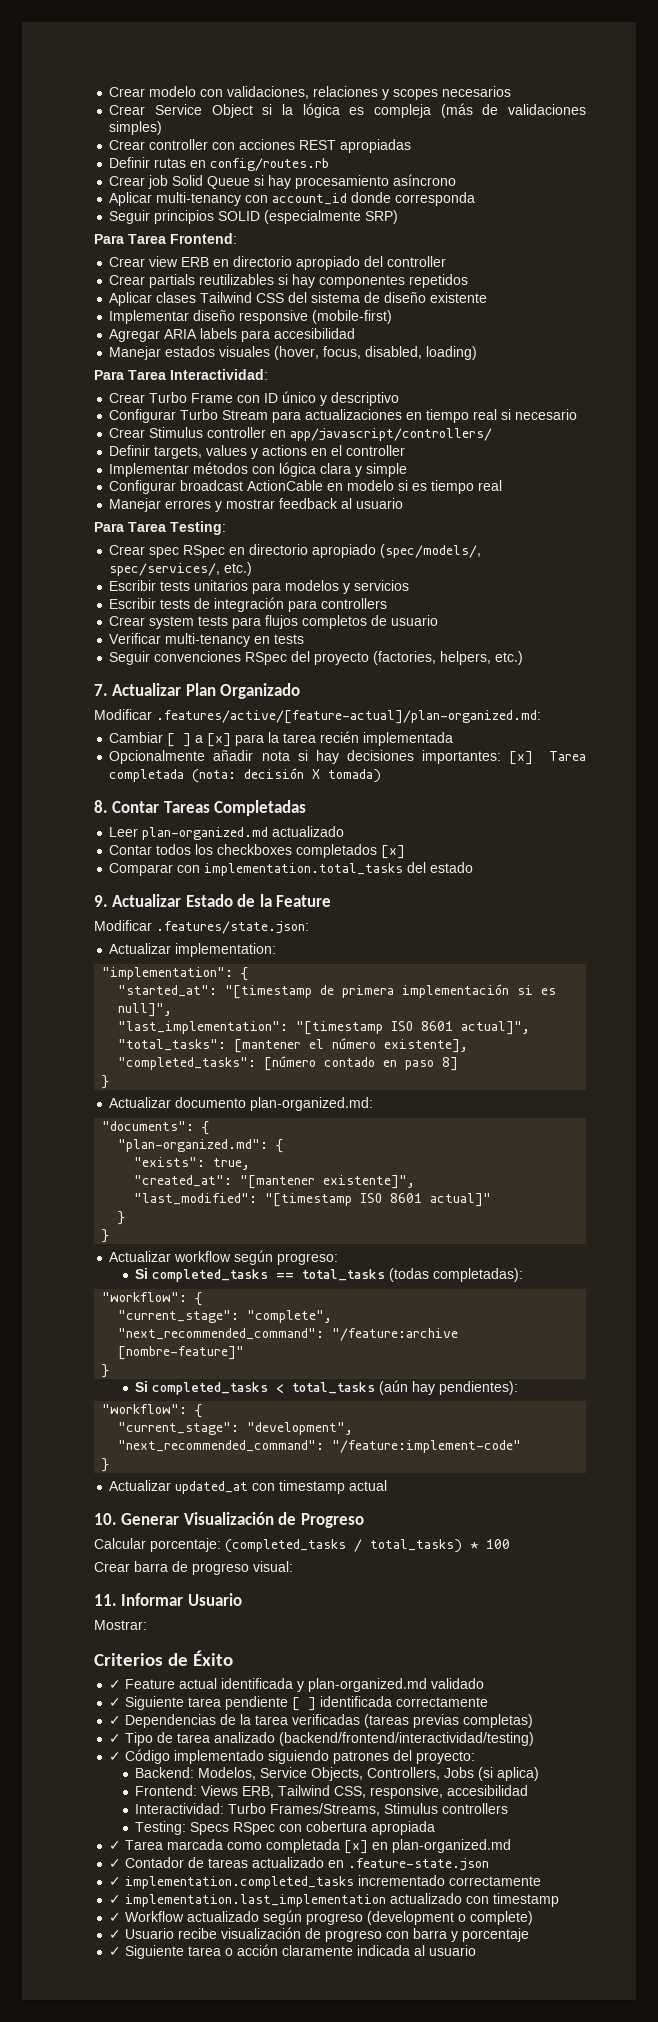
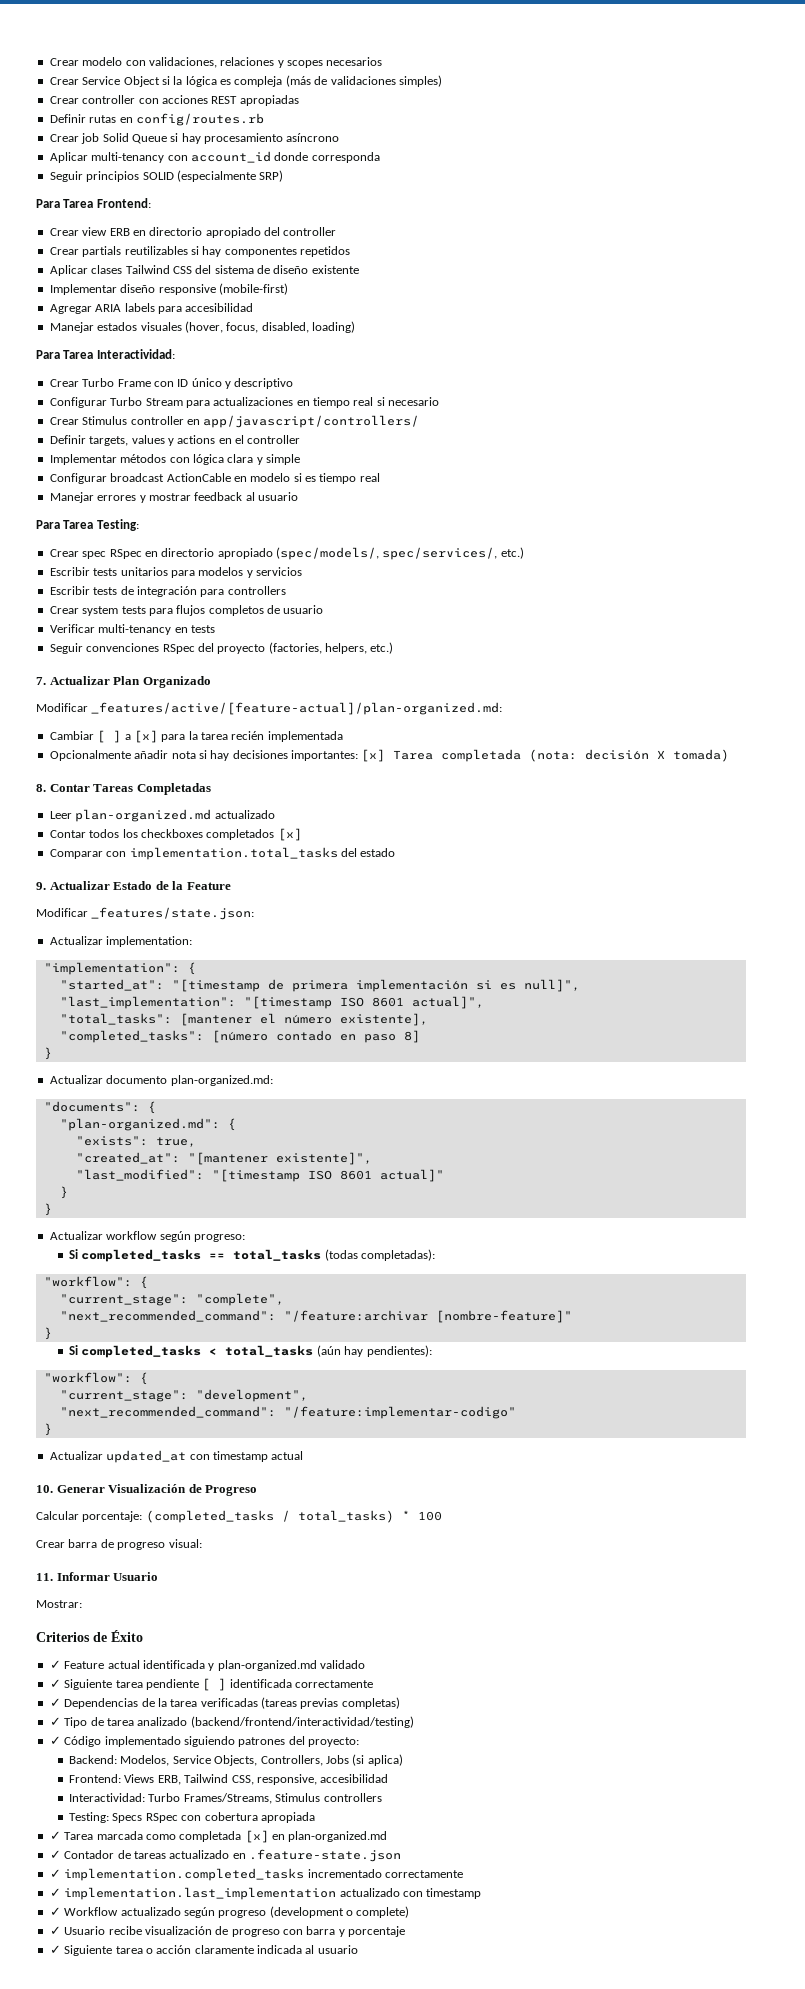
- Modificar .features/active/[feature-actual]/plan-organized.md:
+ Modificar _features/active/[feature-actual]/plan-organized.md:
- Modificar .features/state.json:
+ Modificar _features/state.json:
- "next_recommended_command": "/feature:archive [nombre-feature]"
+ "next_recommended_command": "/feature:archivar [nombre-feature]"
- "next_recommended_command": "/feature:implement-code"
+ "next_recommended_command": "/feature:implementar-codigo"

